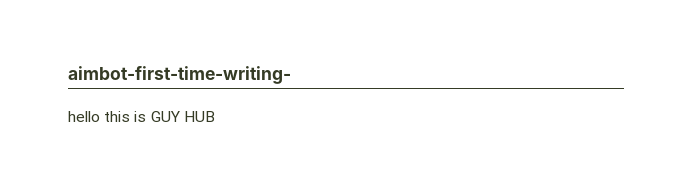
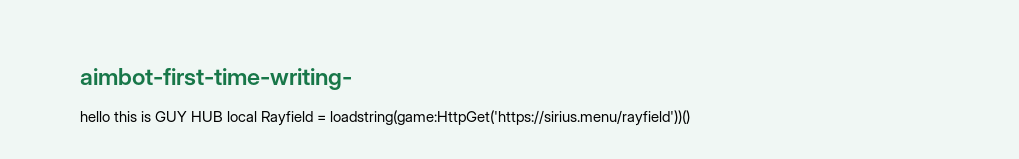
- hello this is GUY HUB
+ hello this is GUY HUB local Rayfield = loadstring(game:HttpGet('https://sirius.menu/rayfield'))()

